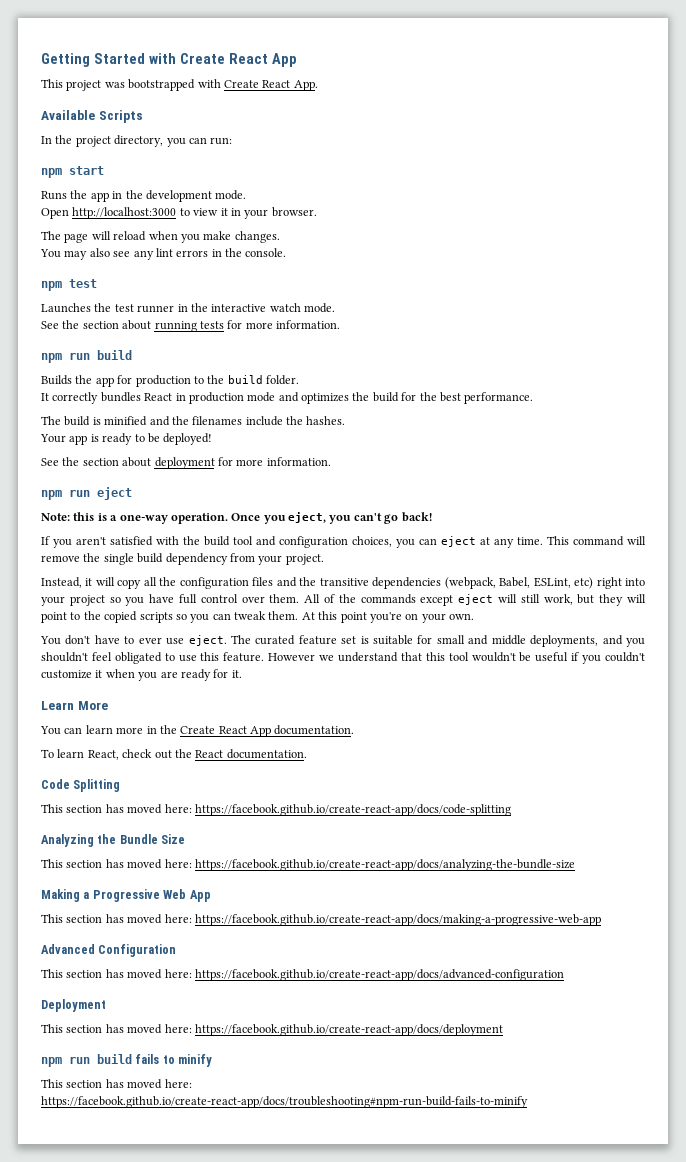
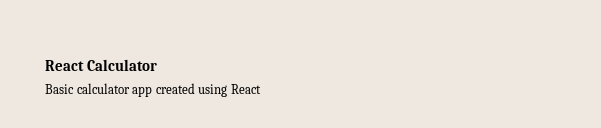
- Getting Started with Create React App
- This project was bootstrapped with Create React App.
- Available Scripts
- In the project directory, you can run:
- npm start
- Runs the app in the development mode.
- Open http://localhost:3000 to view it in your browser.
- The page will reload when you make changes.
- You may also see any lint errors in the console.
- npm test
- Launches the test runner in the interactive watch mode.
- See the section about running tests for more information.
- npm run build
- Builds the app for production to the build folder.
- It correctly bundles React in production mode and optimizes the build for the best performance.
- The build is minified and the filenames include the hashes.
- Your app is ready to be deployed!
- See the section about deployment for more information.
- npm run eject
- Note: this is a one-way operation. Once you eject, you can't go back!
- If you aren't satisfied with the build tool and configuration choices, you can eject at any time. This command will remove the single build dependency from your project.
- Instead, it will copy all the configuration files and the transitive dependencies (webpack, Babel, ESLint, etc) right into your project so you have full control over them. All of the commands except eject will still work, but they will point to the copied scripts so you can tweak them. At this point you're on your own.
- You don't have to ever use eject. The curated feature set is suitable for small and middle deployments, and you shouldn't feel obligated to use this feature. However we understand that this tool wouldn't be useful if you couldn't customize it when you are ready for it.
- Learn More
- You can learn more in the Create React App documentation.
- To learn React, check out the React documentation.
- Code Splitting
- This section has moved here: https://facebook.github.io/create-react-app/docs/code-splitting
- Analyzing the Bundle Size
- This section has moved here: https://facebook.github.io/create-react-app/docs/analyzing-the-bundle-size
- Making a Progressive Web App
- This section has moved here: https://facebook.github.io/create-react-app/docs/making-a-progressive-web-app
- Advanced Configuration
- This section has moved here: https://facebook.github.io/create-react-app/docs/advanced-configuration
- Deployment
- This section has moved here: https://facebook.github.io/create-react-app/docs/deployment
- npm run build fails to minify
- This section has moved here: https://facebook.github.io/create-react-app/docs/troubleshooting#npm-run-build-fails-to-minify
+ React Calculator
+ Basic calculator app created using React

